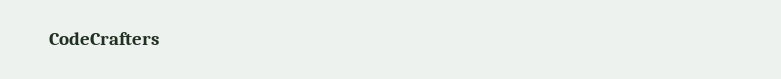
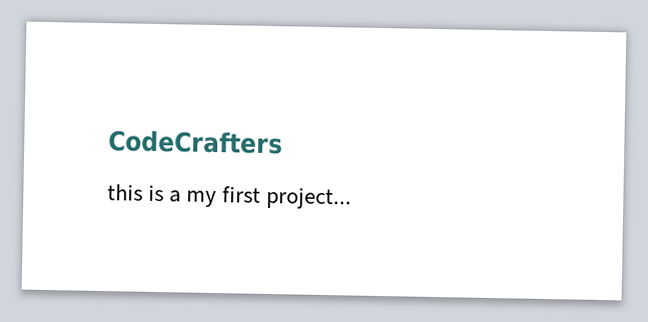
+ this is a my first project...

